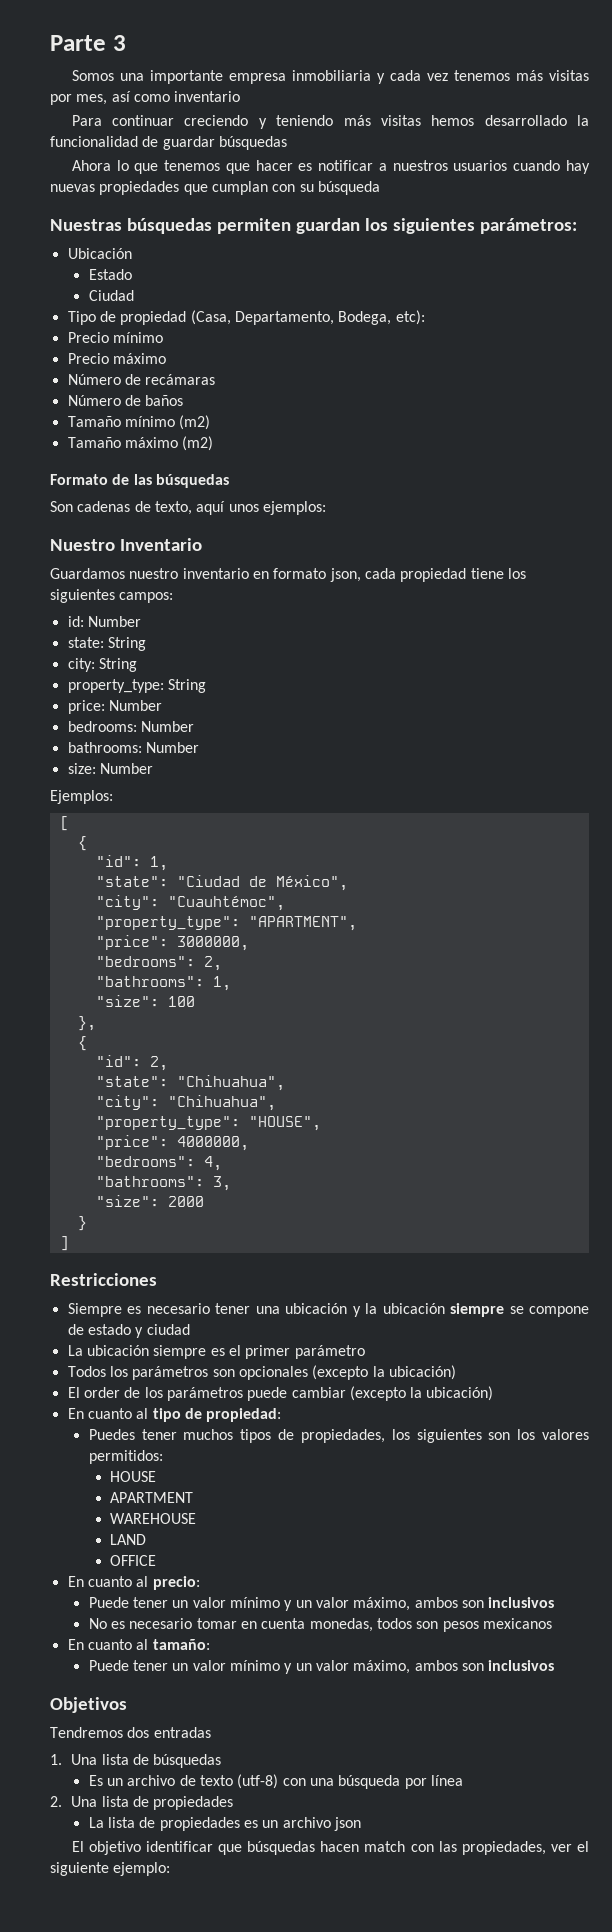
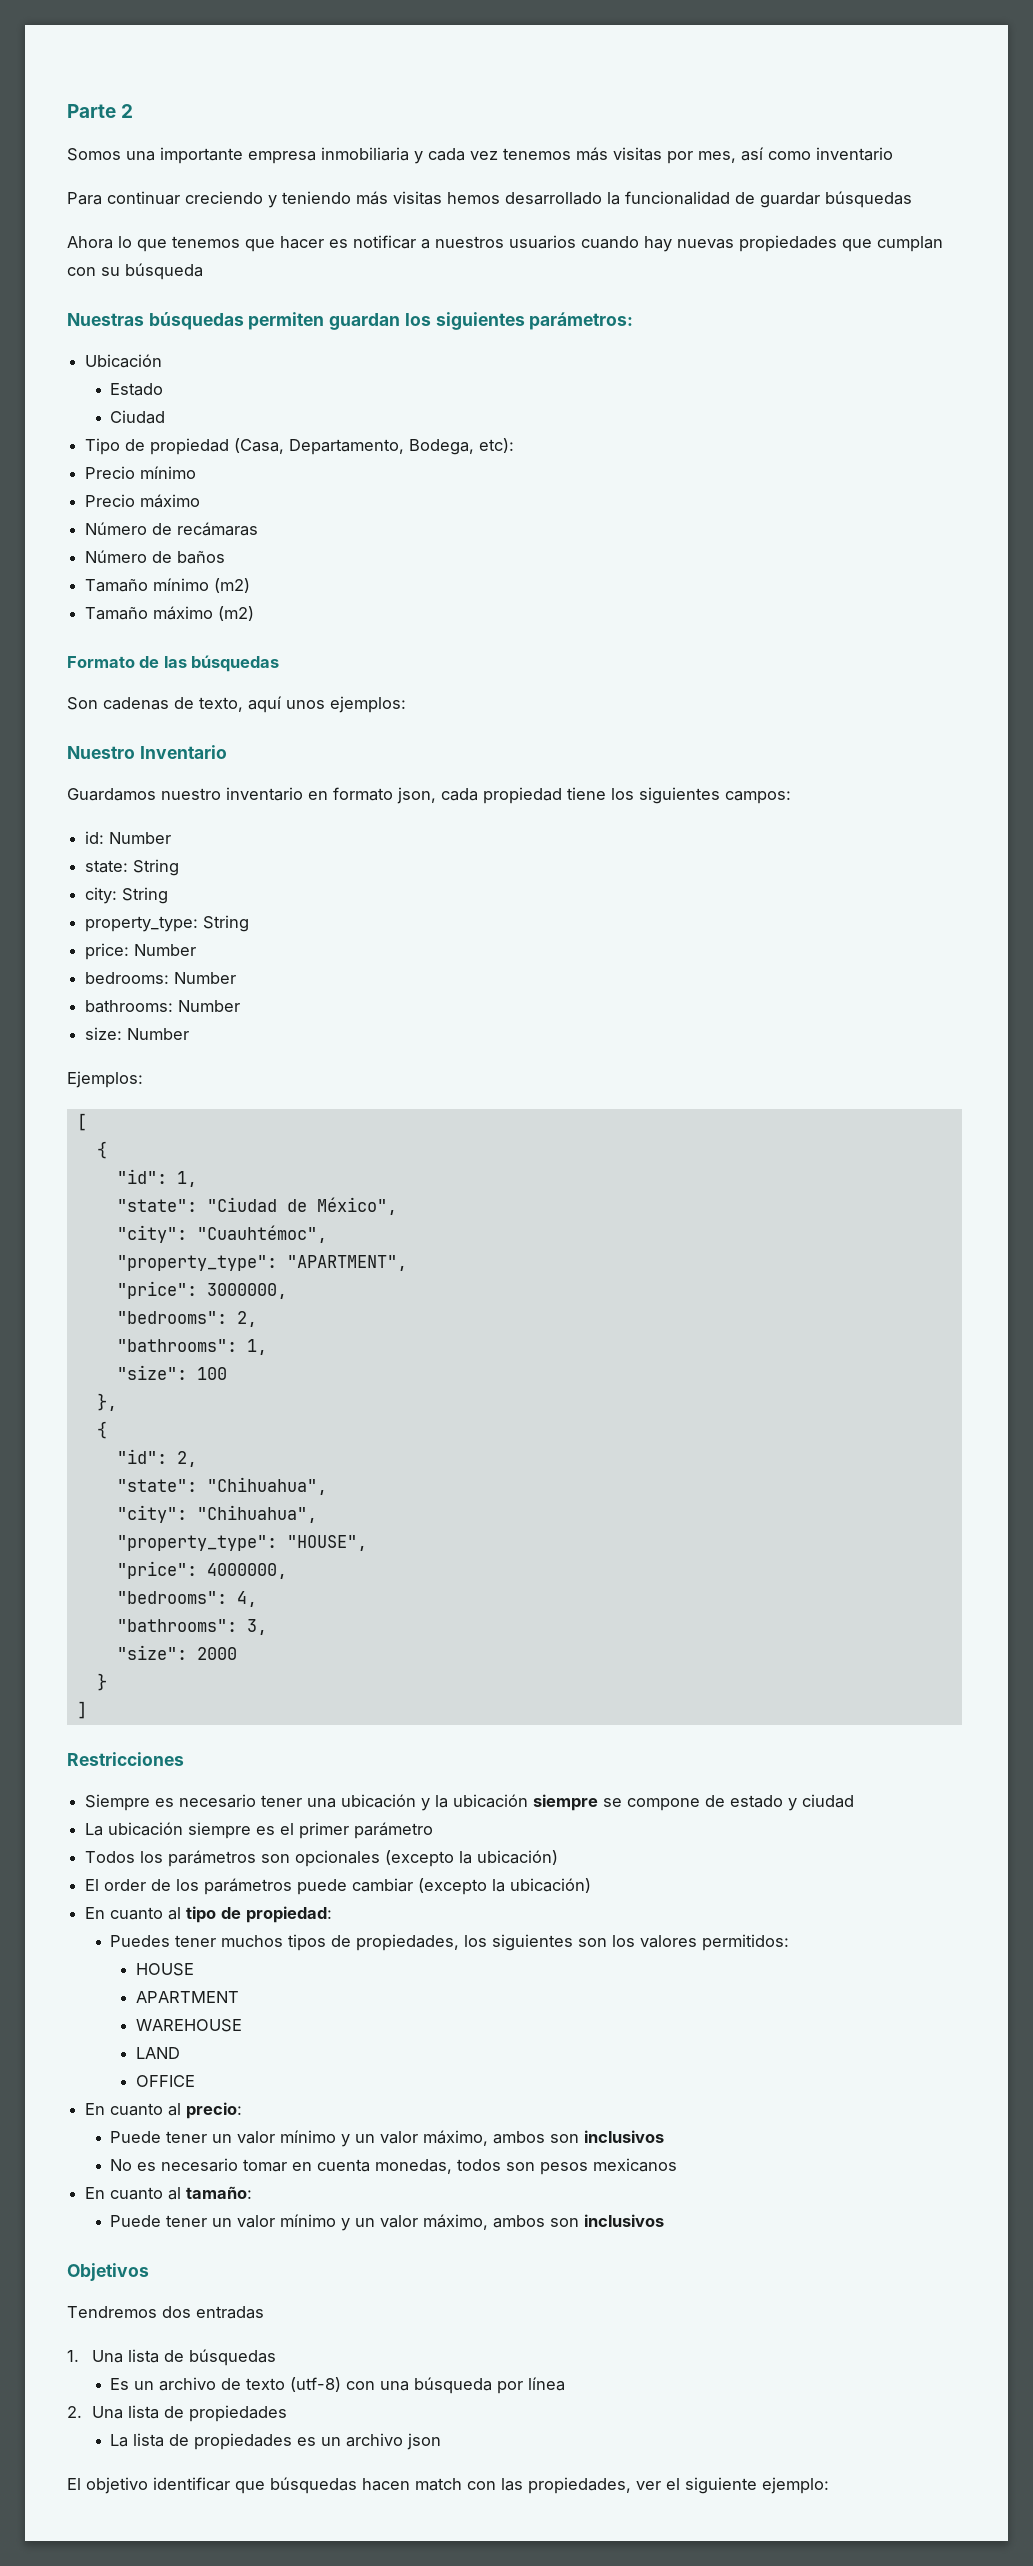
- Parte 3
+ Parte 2

